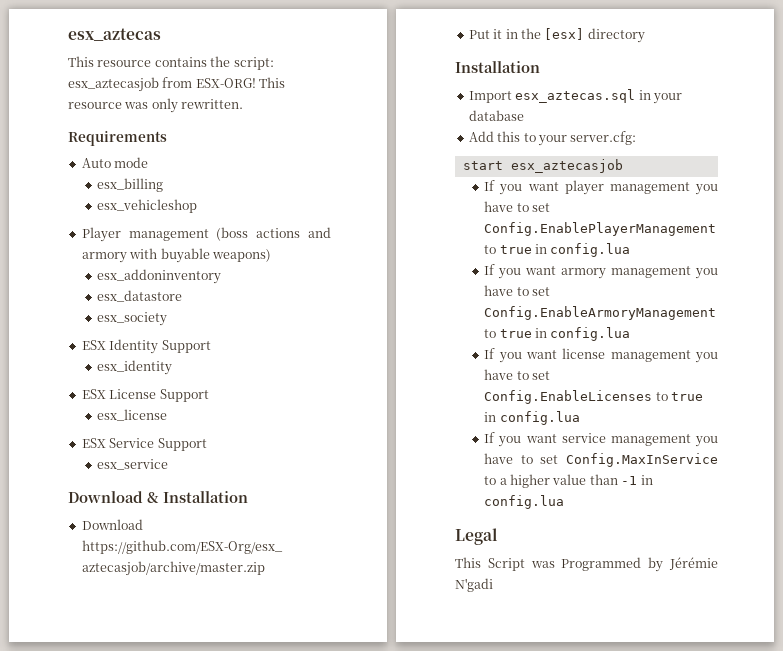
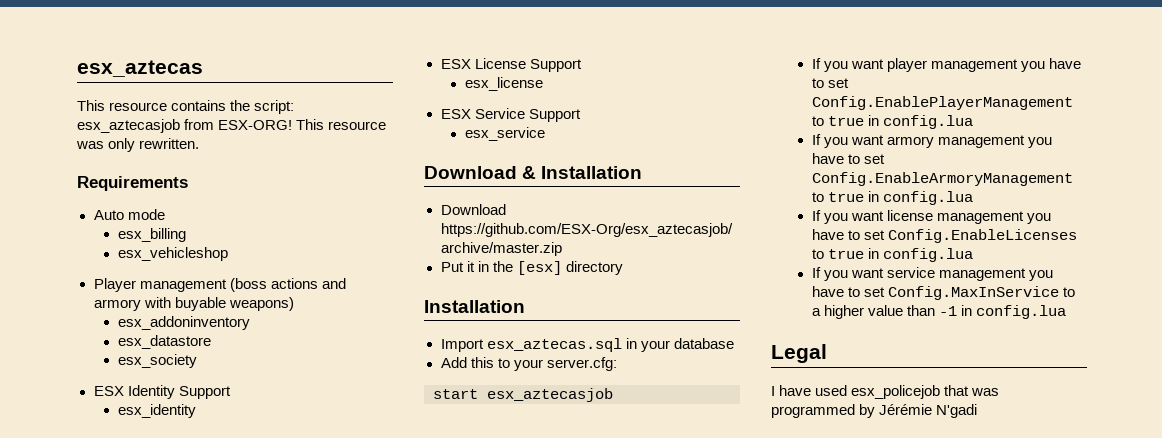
- This Script was Programmed by Jérémie N'gadi
+ I have used esx_policejob that was programmed by Jérémie N'gadi

